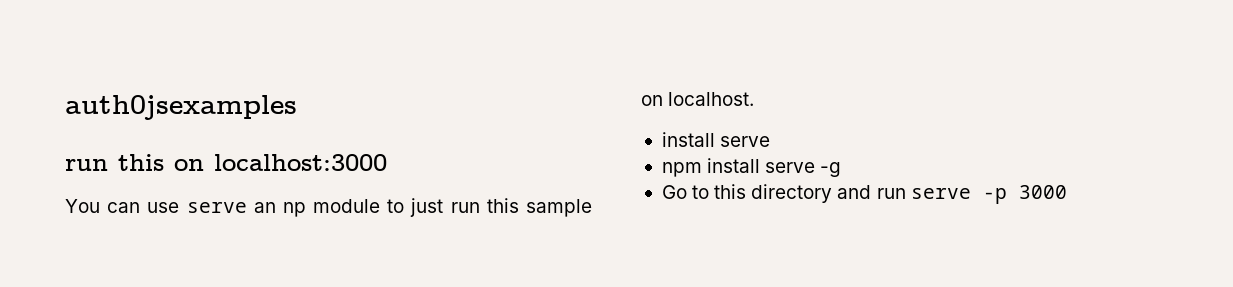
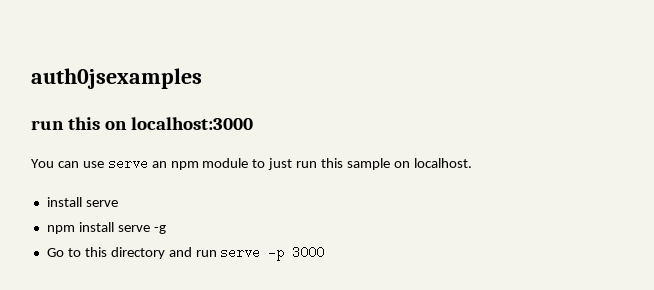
- You can use serve an np module to just run this sample on localhost.
+ You can use serve an npm module to just run this sample on localhost.

